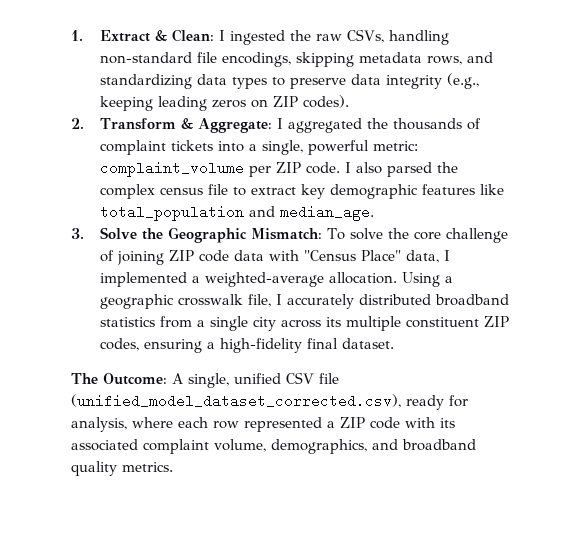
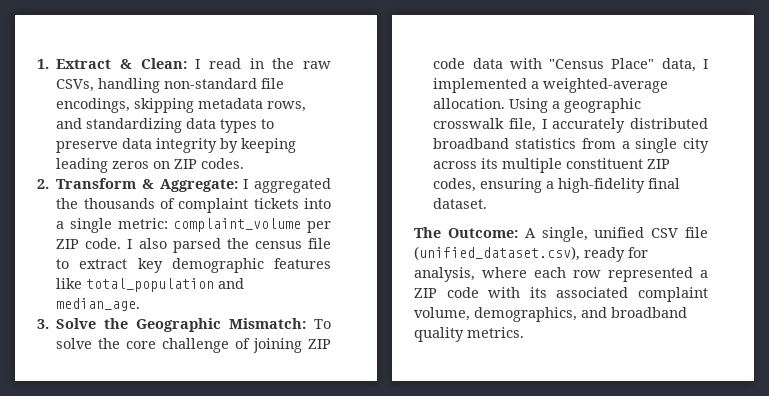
- 1. Extract & Clean: I ingested the raw CSVs, handling non-standard file encodings, skipping metadata rows, and standardizing data types to preserve data integrity (e.g., keeping leading zeros on ZIP codes).
+ 1. Extract & Clean: I read in the raw CSVs, handling non-standard file encodings, skipping metadata rows, and standardizing data types to preserve data integrity by keeping leading zeros on ZIP codes.
- 2. Transform & Aggregate: I aggregated the thousands of complaint tickets into a single, powerful metric: complaint_volume per ZIP code.
+ 2. Transform & Aggregate: I aggregated the thousands of complaint tickets into a single metric: complaint_volume per ZIP code.
- I also parsed the complex census file to extract key demographic features like total_population and median_age.
+ I also parsed the census file to extract key demographic features like total_population and median_age.
- The Outcome: A single, unified CSV file (unified_model_dataset_corrected.csv), ready for analysis, where each row represented a ZIP code with its associated complaint volume, demographics, and broadband quality metrics.
+ The Outcome: A single, unified CSV file (unified_dataset.csv), ready for analysis, where each row represented a ZIP code with its associated complaint volume, demographics, and broadband quality metrics.

